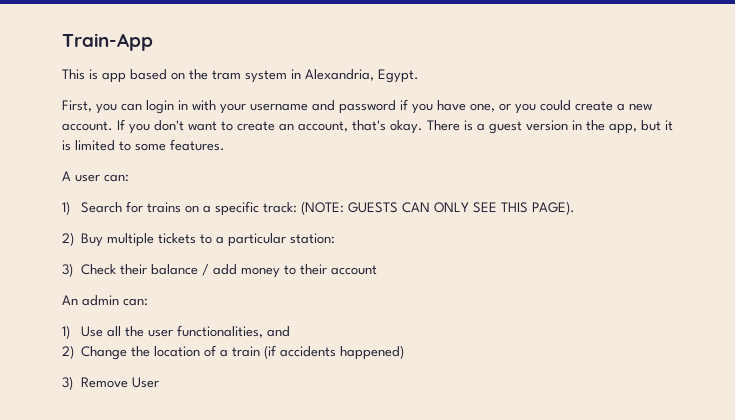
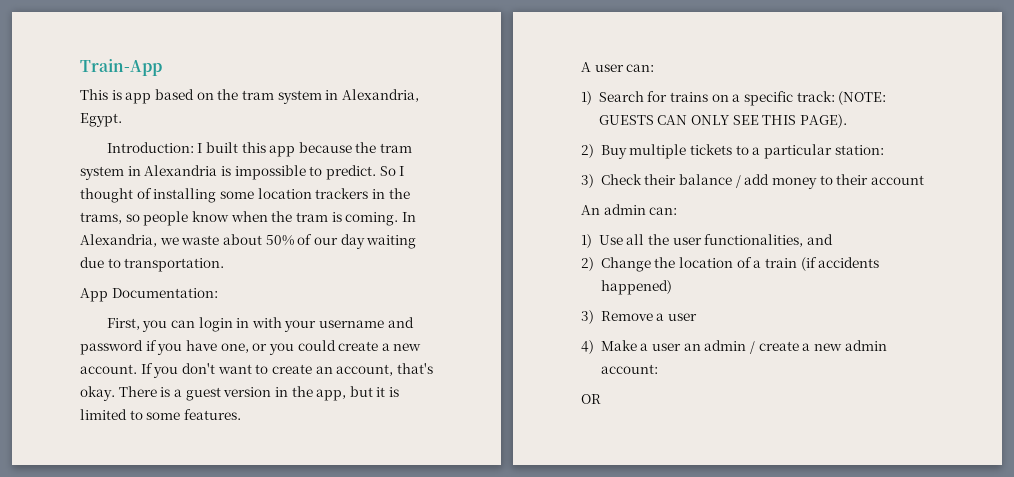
+ Introduction: I built this app because the tram system in Alexandria is impossible to predict. So I thought of installing some location trackers in the trams, so people know when the tram is coming. In Alexandria, we waste about 50% of our day waiting due to transportation.
+ App Documentation:
- 3) Remove User
+ 3) Remove a user
+ 4) Make a user an admin / create a new admin account:
+ OR

